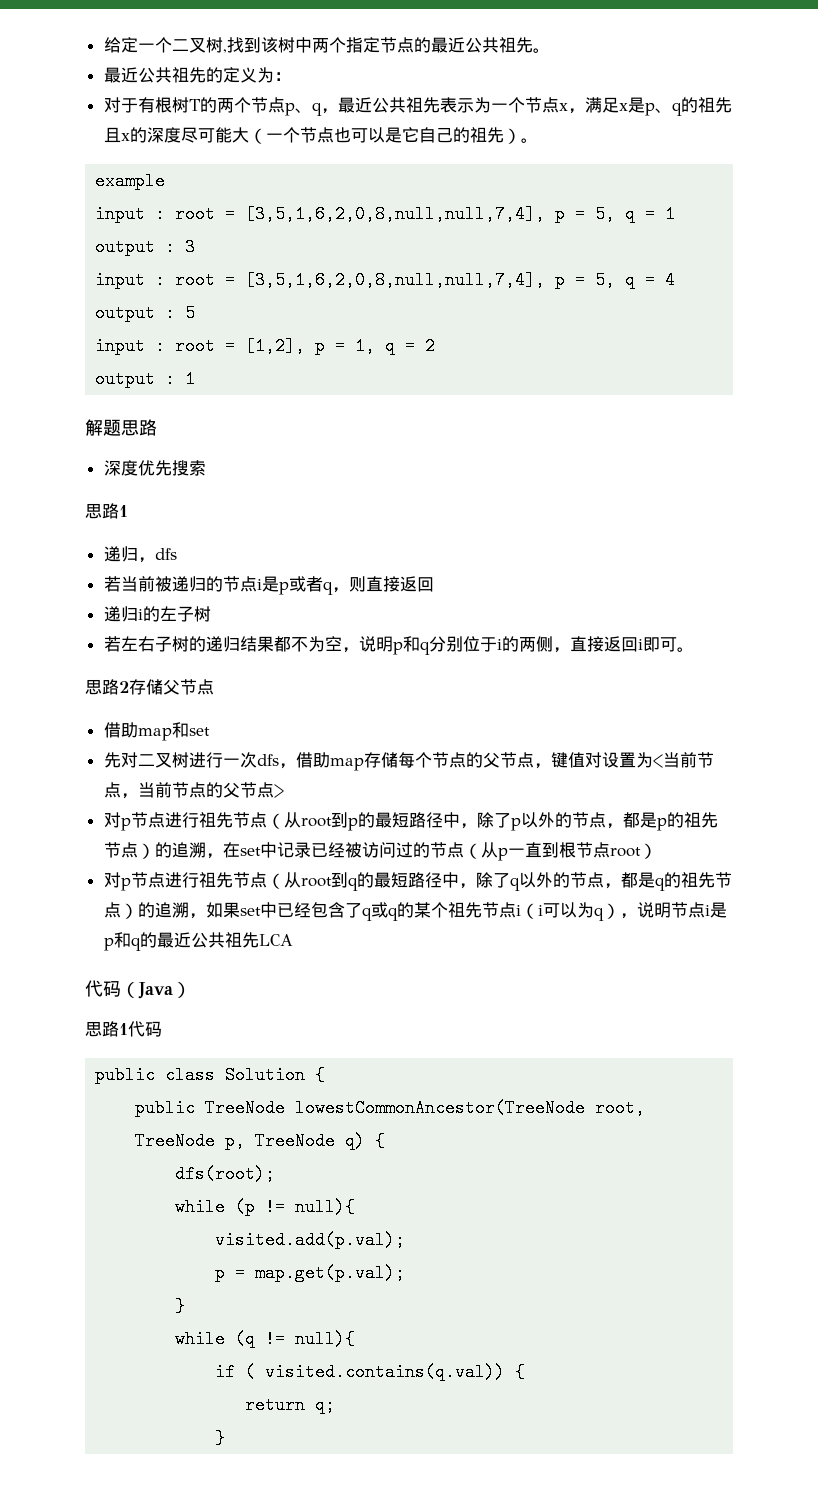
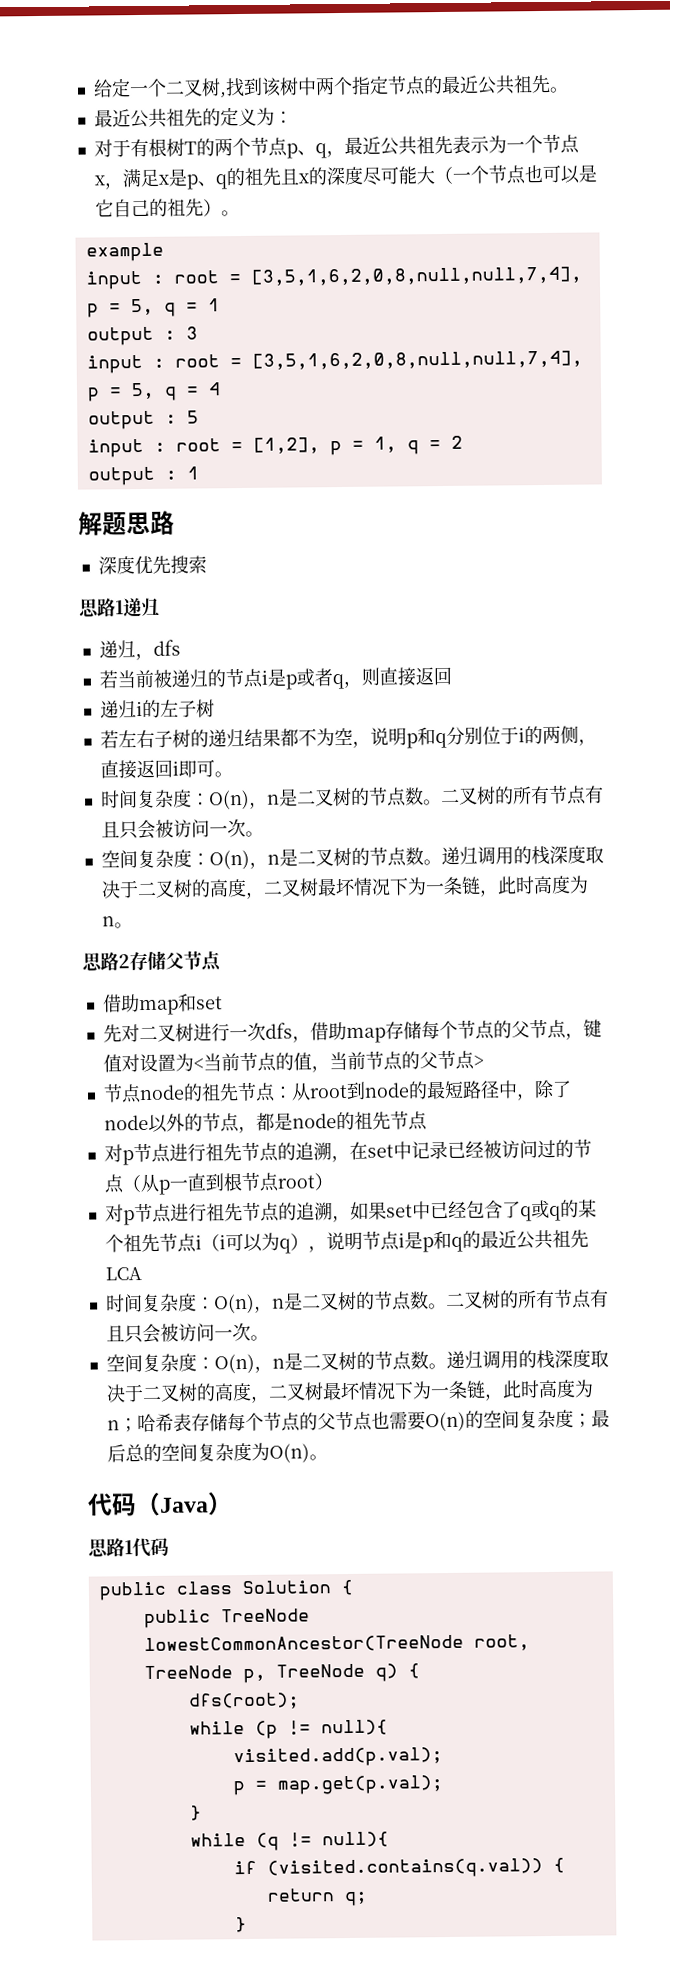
  深度优先搜索
- 思路1
+ 思路1递归
  若左右子树的递归结果都不为空，说明p和q分别位于i的两侧，直接返回i即可。
+ 时间复杂度：O(n)，n是二叉树的节点数。二叉树的所有节点有且只会被访问一次。
+ 空间复杂度：O(n)，n是二叉树的节点数。递归调用的栈深度取决于二叉树的高度，二叉树最坏情况下为一条链，此时高度为n。
- 先对二叉树进行一次dfs，借助map存储每个节点的父节点，键值对设置为<当前节点，当前节点的父节点>
+ 先对二叉树进行一次dfs，借助map存储每个节点的父节点，键值对设置为<当前节点的值，当前节点的父节点>
- 对p节点进行祖先节点（从root到p的最短路径中，除了p以外的节点，都是p的祖先节点）的追溯，在set中记录已经被访问过的节点（从p一直到根节点root）
+ 节点node的祖先节点：从root到node的最短路径中，除了node以外的节点，都是node的祖先节点
+ 对p节点进行祖先节点的追溯，在set中记录已经被访问过的节点（从p一直到根节点root）
- 对p节点进行祖先节点（从root到q的最短路径中，除了q以外的节点，都是q的祖先节点）的追溯，如果set中已经包含了q或q的某个祖先节点i（i可以为q），说明节点i是p和q的最近公共祖先LCA
+ 对p节点进行祖先节点的追溯，如果set中已经包含了q或q的某个祖先节点i（i可以为q），说明节点i是p和q的最近公共祖先LCA
+ 时间复杂度：O(n)，n是二叉树的节点数。二叉树的所有节点有且只会被访问一次。
+ 空间复杂度：O(n)，n是二叉树的节点数。递归调用的栈深度取决于二叉树的高度，二叉树最坏情况下为一条链，此时高度为n；哈希表存储每个节点的父节点也需要O(n)的空间复杂度；最后总的空间复杂度为O(n)。
- if ( visited.contains(q.val)) {
+ if (visited.contains(q.val)) {

